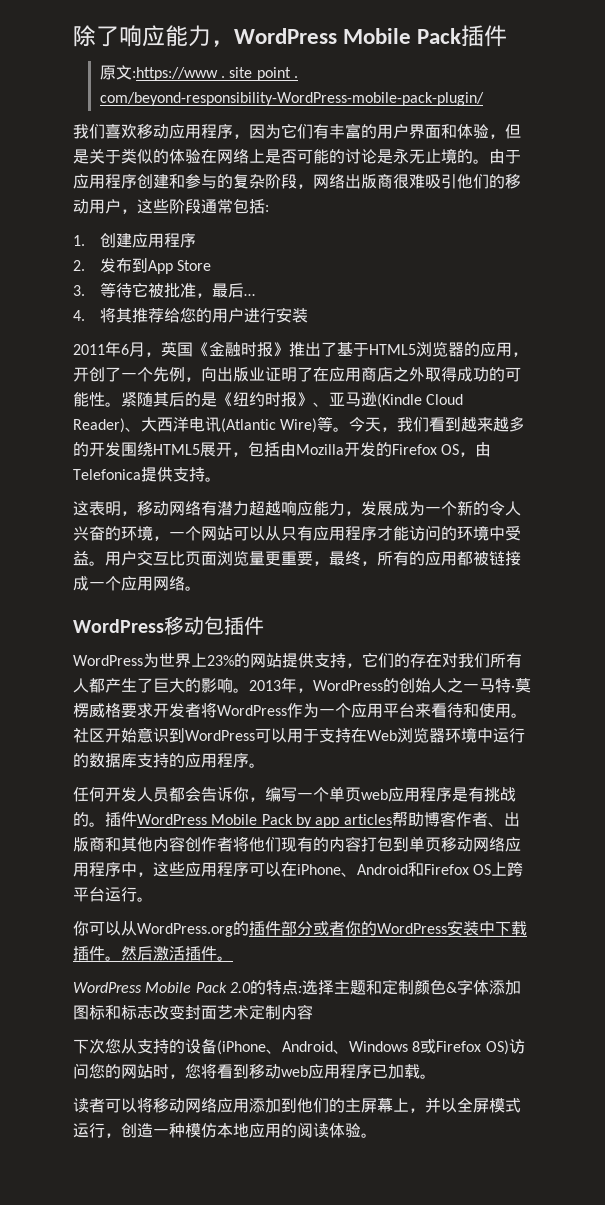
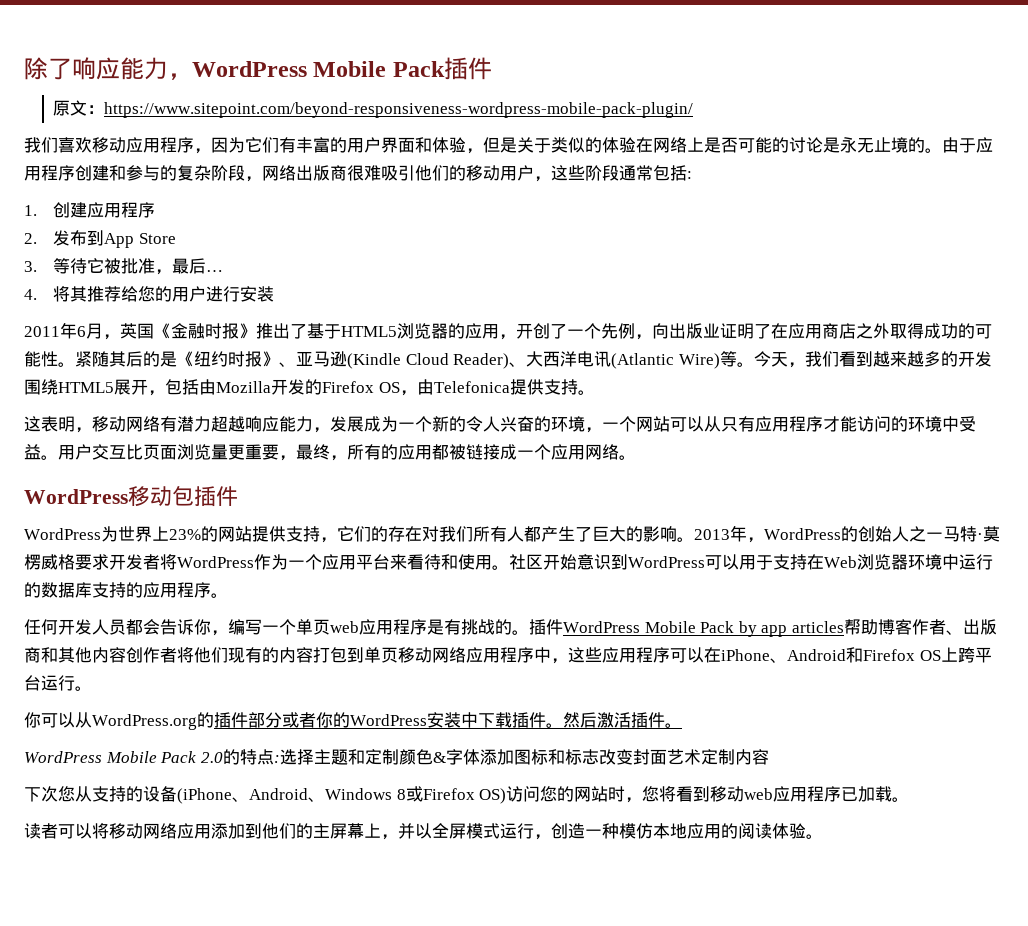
- 原文:https://www . site point . com/beyond-responsibility-WordPress-mobile-pack-plugin/
+ 原文：https://www.sitepoint.com/beyond-responsiveness-wordpress-mobile-pack-plugin/

